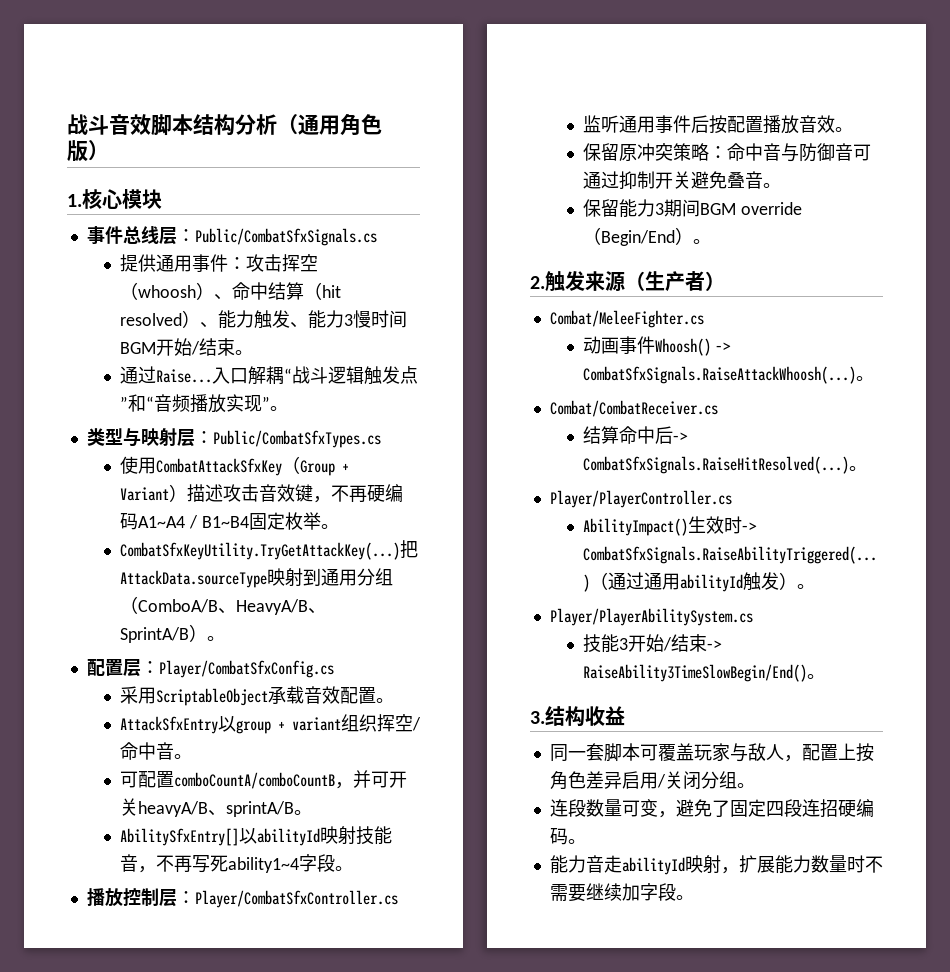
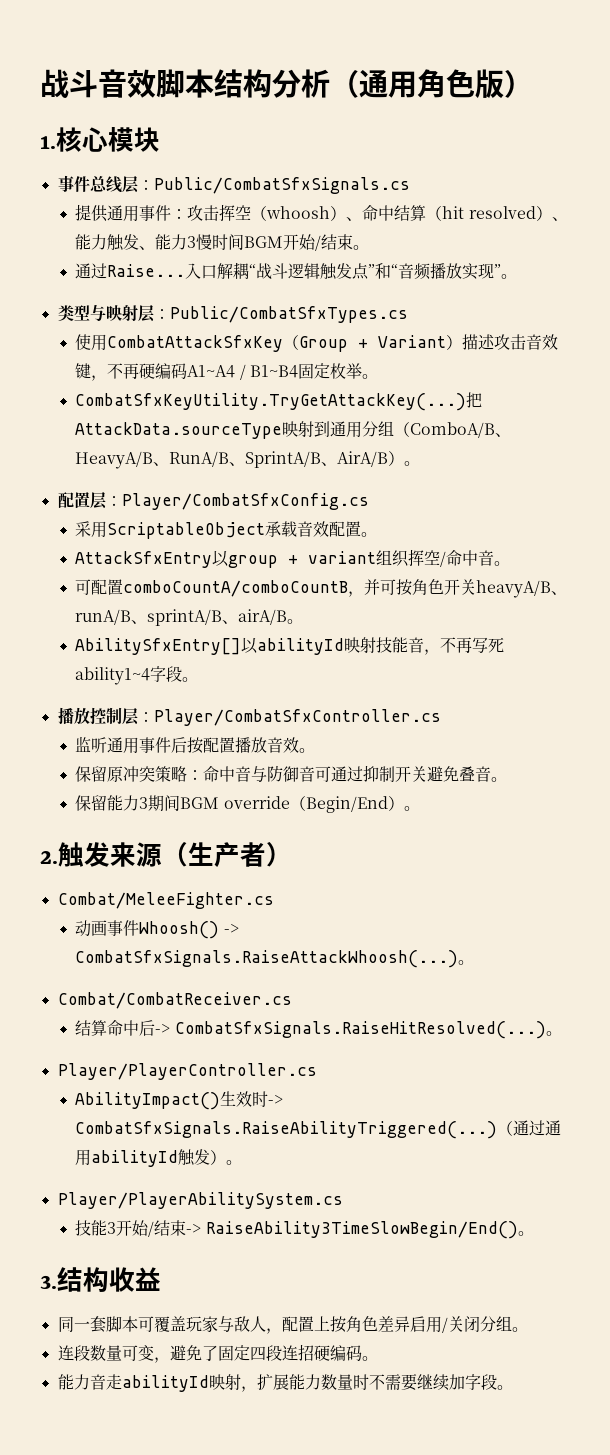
- 把AttackData.sourceType映射到通用分组（ComboA/B、HeavyA/B、SprintA/B）。
+ 把AttackData.sourceType映射到通用分组（ComboA/B、HeavyA/B、RunA/B、SprintA/B、AirA/B）。
- 可配置comboCountA/comboCountB，并可开关heavyA/B、sprintA/B。
+ 可配置comboCountA/comboCountB，并可按角色开关heavyA/B、runA/B、sprintA/B、airA/B。

